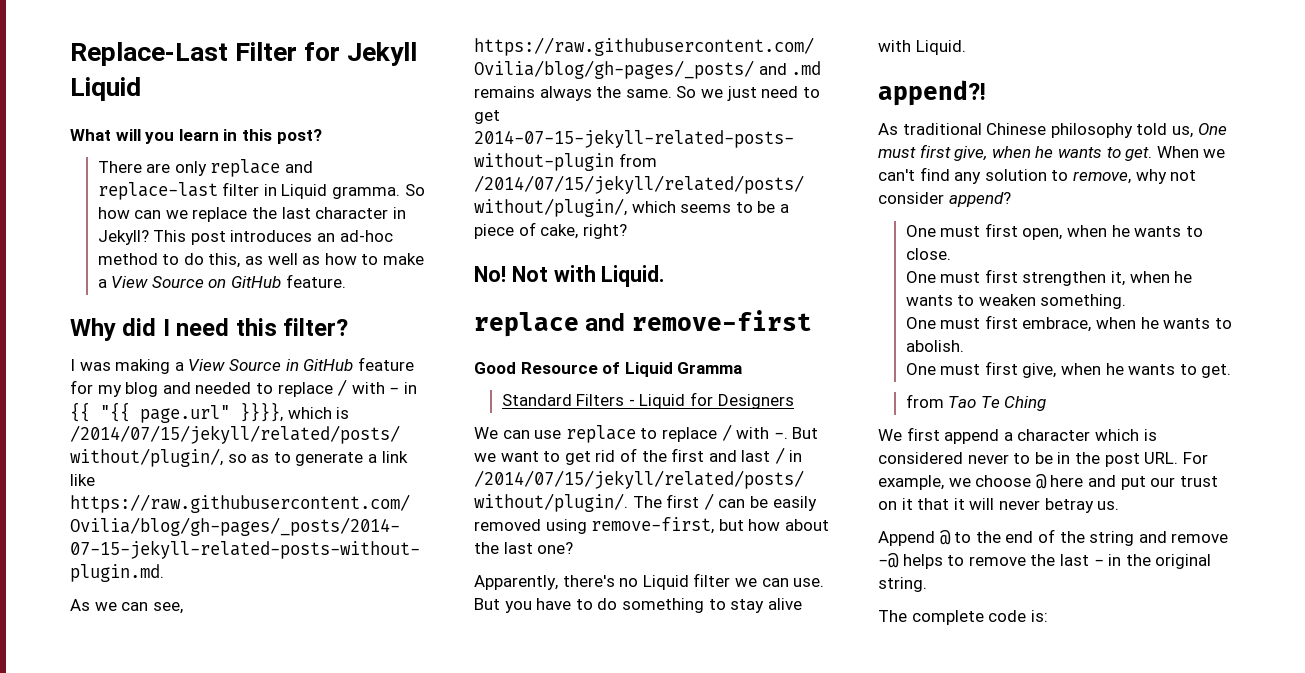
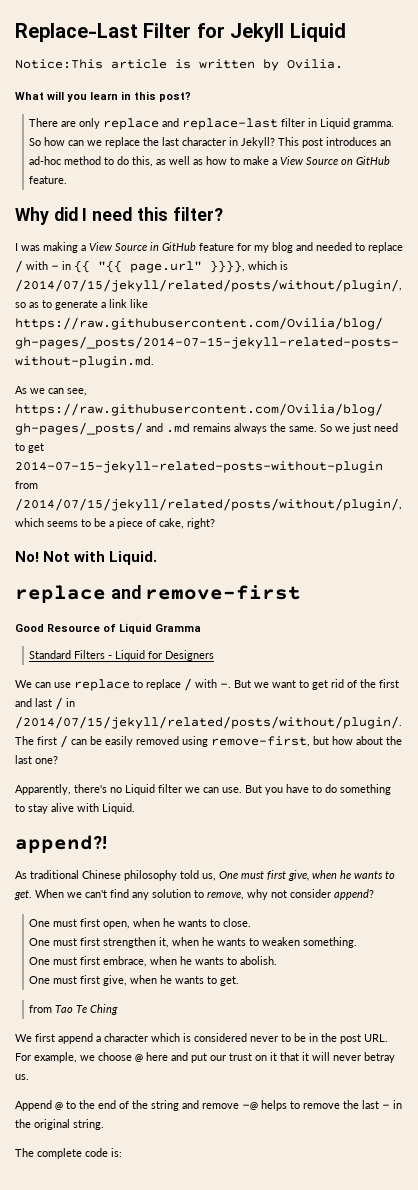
+ Notice:This article is written by Ovilia.

